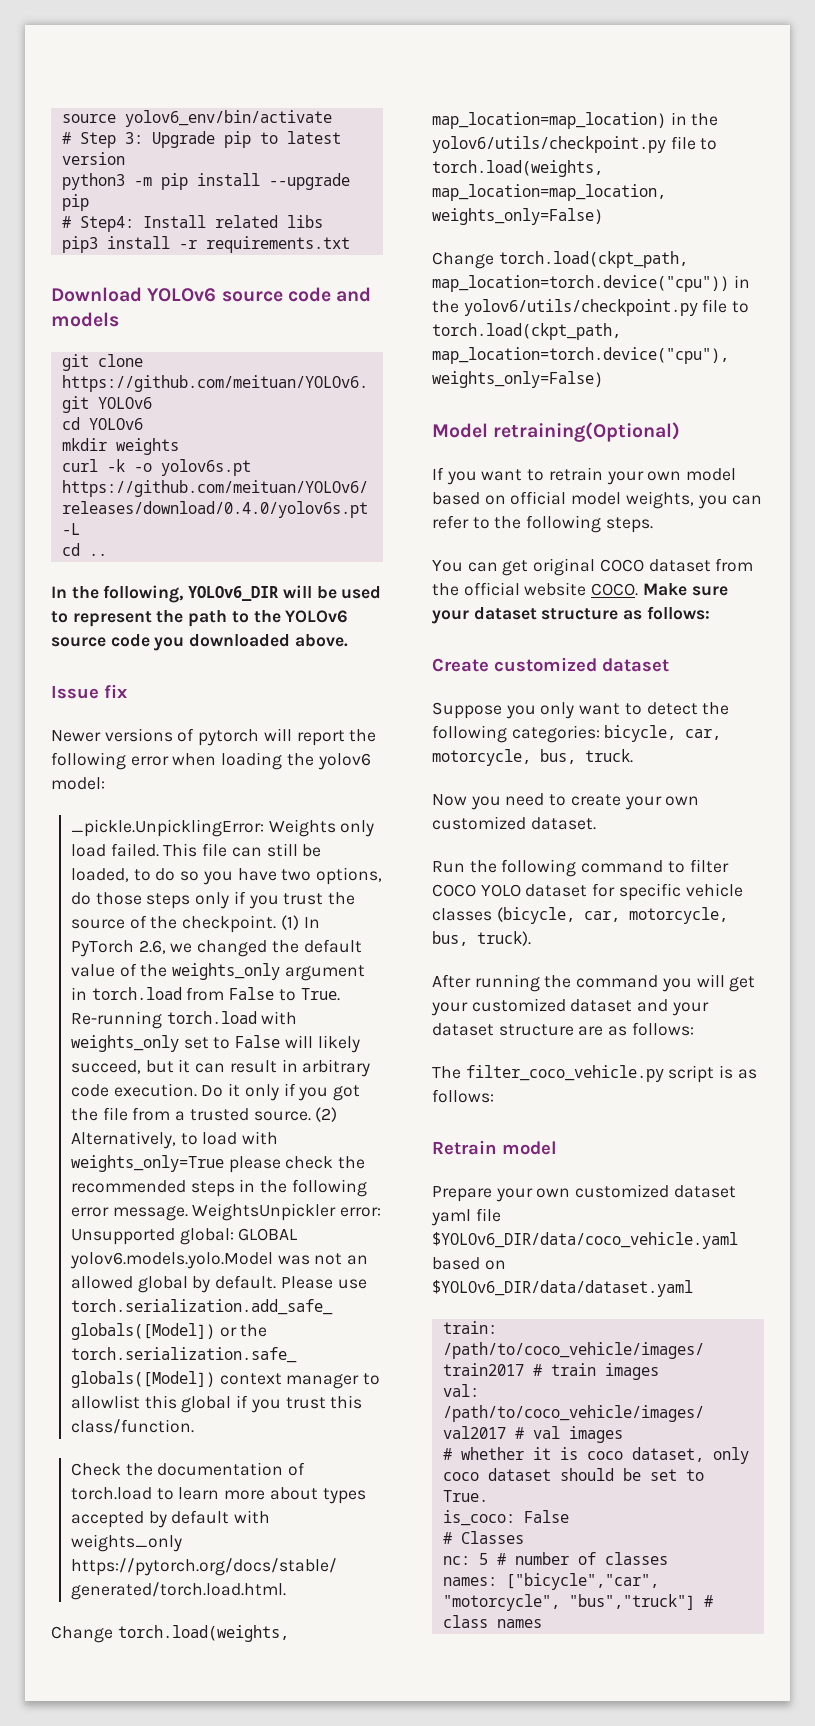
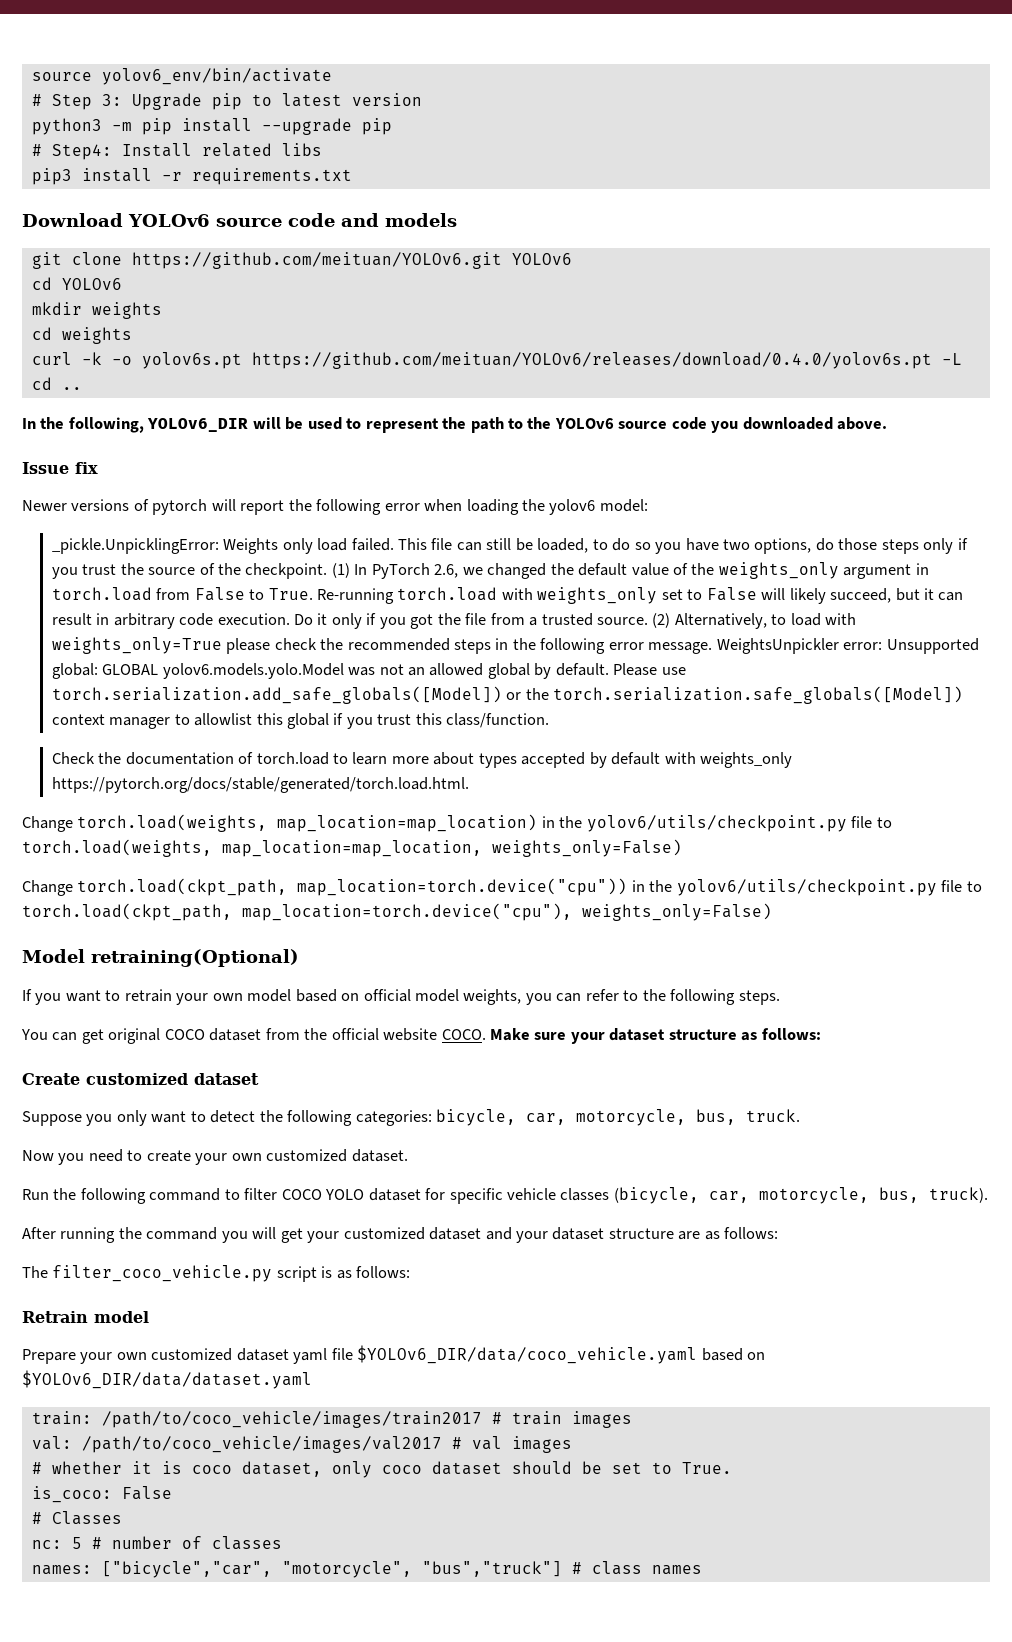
+ cd weights

